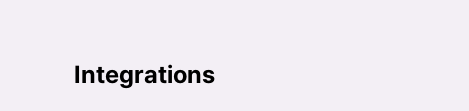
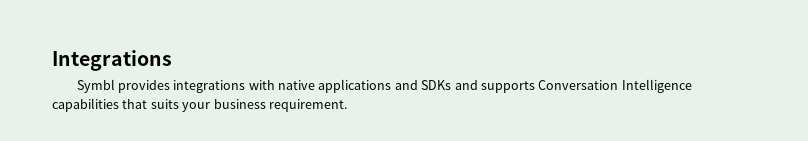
+ Symbl provides integrations with native applications and SDKs and supports Conversation Intelligence capabilities that suits your business requirement.

